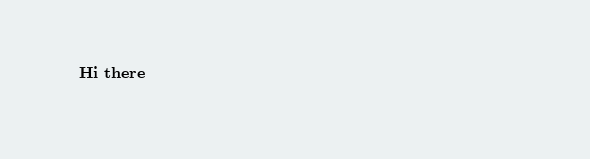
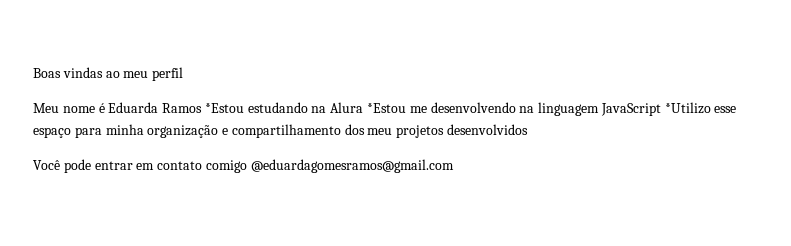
- Hi there
+ Boas vindas ao meu perfil
+ Meu nome é Eduarda Ramos *Estou estudando na Alura *Estou me desenvolvendo na linguagem JavaScript *Utilizo esse espaço para minha organização e compartilhamento dos meu projetos desenvolvidos
+ Você pode entrar em contato comigo @eduardagomesramos@gmail.com

